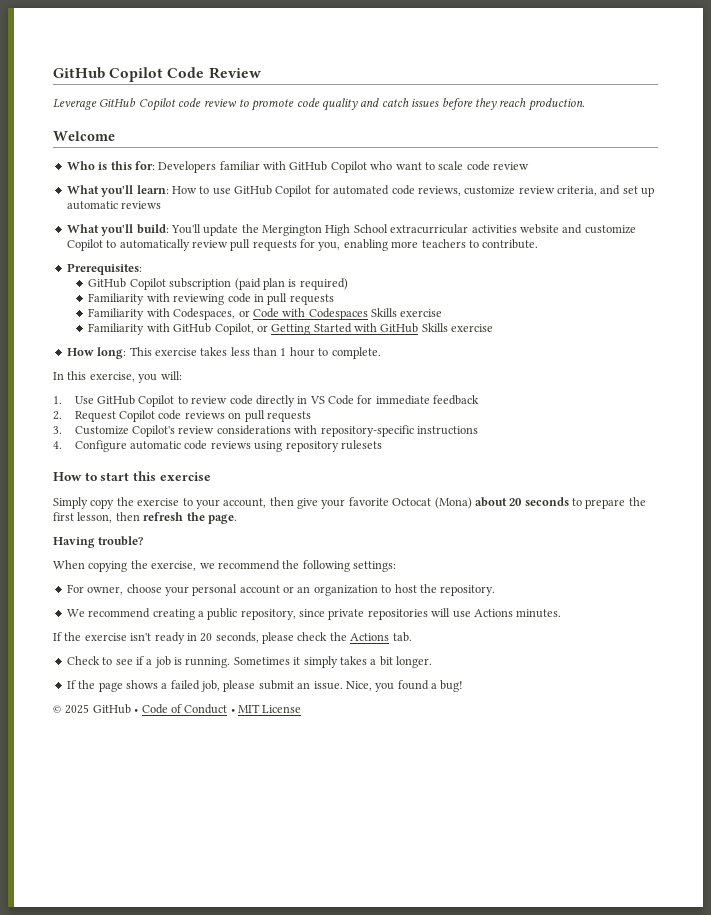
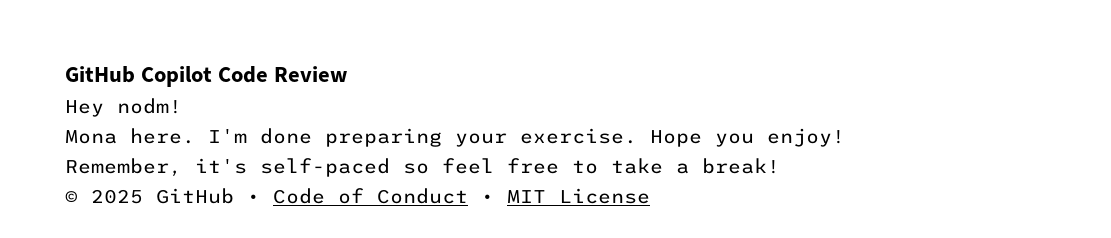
- Leverage GitHub Copilot code review to promote code quality and catch issues before they reach production.
- Welcome
- Who is this for: Developers familiar with GitHub Copilot who want to scale code review
- What you'll learn: How to use GitHub Copilot for automated code reviews, customize review criteria, and set up automatic reviews
- What you'll build: You'll update the Mergington High School extracurricular activities website and customize Copilot to automatically review pull requests for you, enabling more teachers to contribute.
- Prerequisites:
- GitHub Copilot subscription (paid plan is required)
- Familiarity with reviewing code in pull requests
- Familiarity with Codespaces, or Code with Codespaces Skills exercise
- Familiarity with GitHub Copilot, or Getting Started with GitHub Skills exercise
- How long: This exercise takes less than 1 hour to complete.
- In this exercise, you will:
- 1. Use GitHub Copilot to review code directly in VS Code for immediate feedback
- 2. Request Copilot code reviews on pull requests
- 3. Customize Copilot's review considerations with repository-specific instructions
- 4. Configure automatic code reviews using repository rulesets
- How to start this exercise
- Simply copy the exercise to your account, then give your favorite Octocat (Mona) about 20 seconds to prepare the first lesson, then refresh the page.
- Having trouble?
- When copying the exercise, we recommend the following settings:
- For owner, choose your personal account or an organization to host the repository.
- We recommend creating a public repository, since private repositories will use Actions minutes.
- If the exercise isn't ready in 20 seconds, please check the Actions tab.
- Check to see if a job is running. Sometimes it simply takes a bit longer.
- If the page shows a failed job, please submit an issue. Nice, you found a bug!
+ Hey nodm!
+ Mona here. I'm done preparing your exercise. Hope you enjoy!
+ Remember, it's self-paced so feel free to take a break!

